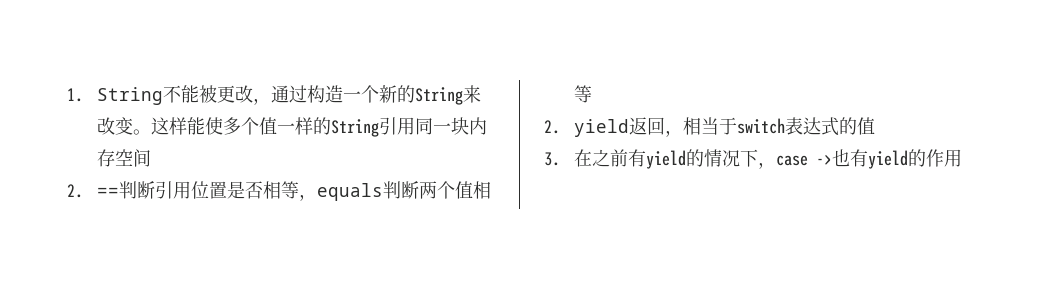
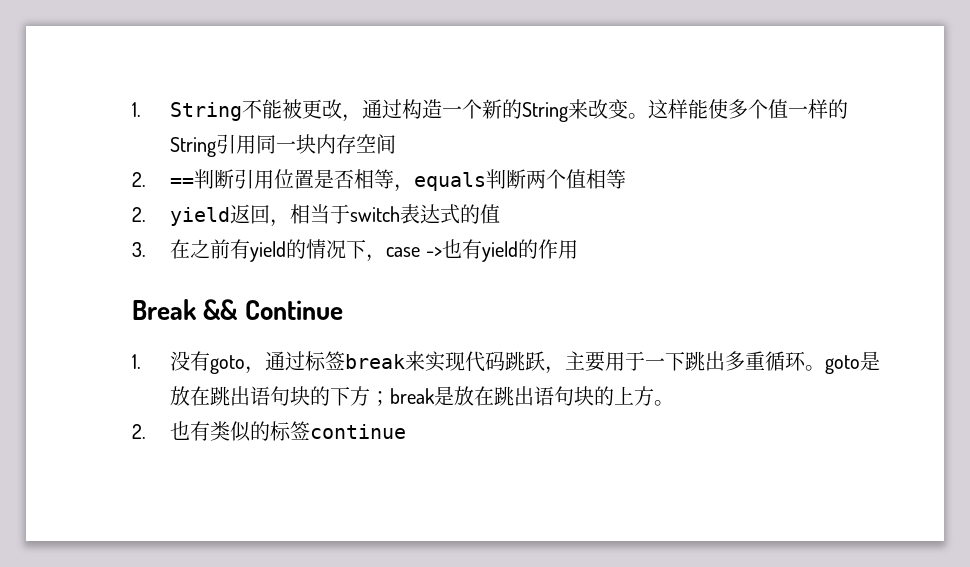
+ Break && Continue
+ 1.没有goto，通过标签break来实现代码跳跃，主要用于一下跳出多重循环。goto是放在跳出语句块的下方；break是放在跳出语句块的上方。
+ 2.也有类似的标签continue

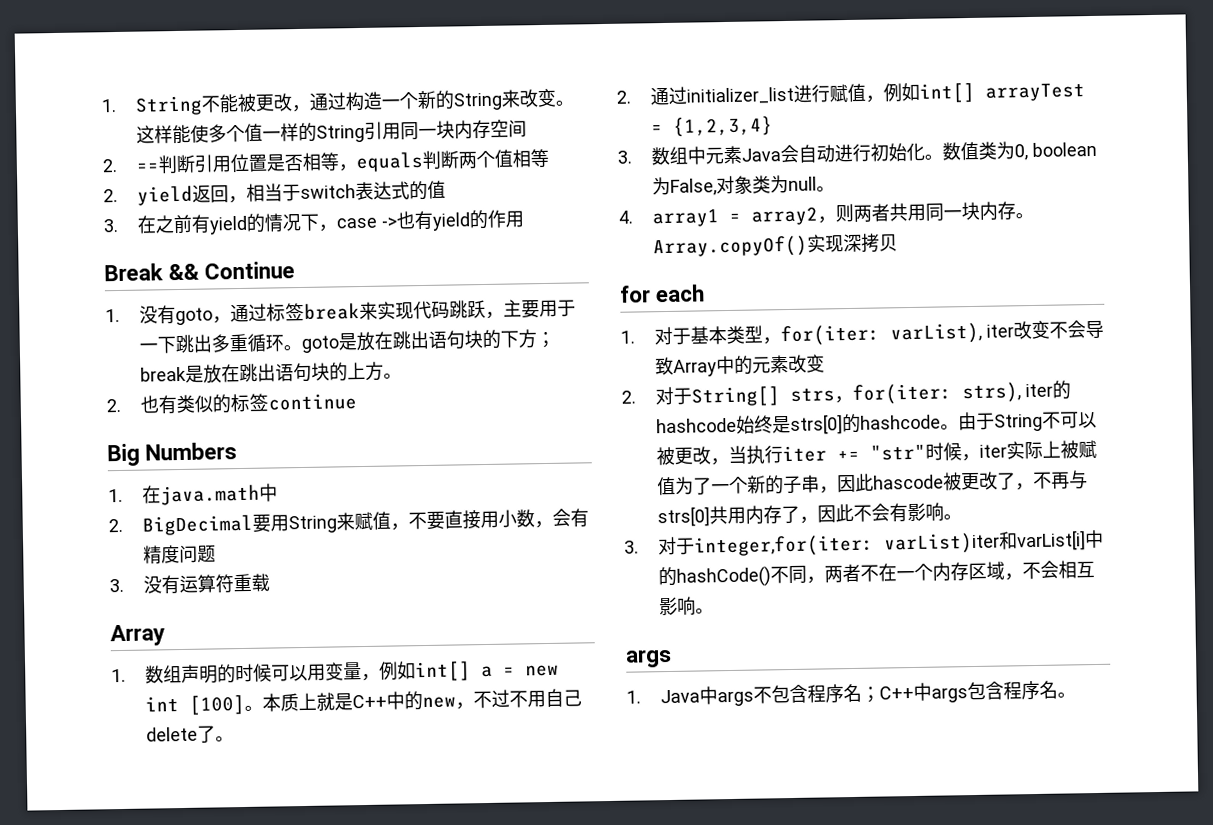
+ Big Numbers
+ 1.在java.math中
+ 2. BigDecimal要用String来赋值，不要直接用小数，会有精度问题
+ 3.没有运算符重载
+ Array
+ 1.数组声明的时候可以用变量，例如int[] a = new int [100]。本质上就是C++中的new，不过不用自己delete了。
+ 2.通过initializer_list进行赋值，例如int[] arrayTest = {1,2,3,4}
+ 3.数组中元素Java会自动进行初始化。数值类为0, boolean为False,对象类为null。
+ 4. array1 = array2，则两者共用同一块内存。Array.copyOf()实现深拷贝
+ for each
+ 1.对于基本类型，for(iter: varList), iter改变不会导致Array中的元素改变
+ 2.对于String[] strs，for(iter: strs), iter的hashcode始终是strs[0]的hashcode。由于String不可以被更改，当执行iter += "str"时候，iter实际上被赋值为了一个新的子串，因此hascode被更改了，不再与strs[0]共用内存了，因此不会有影响。
+ 3.对于integer,for(iter: varList)iter和varList[i]中的hashCode()不同，两者不在一个内存区域，不会相互影响。
+ args
+ 1. Java中args不包含程序名；C++中args包含程序名。

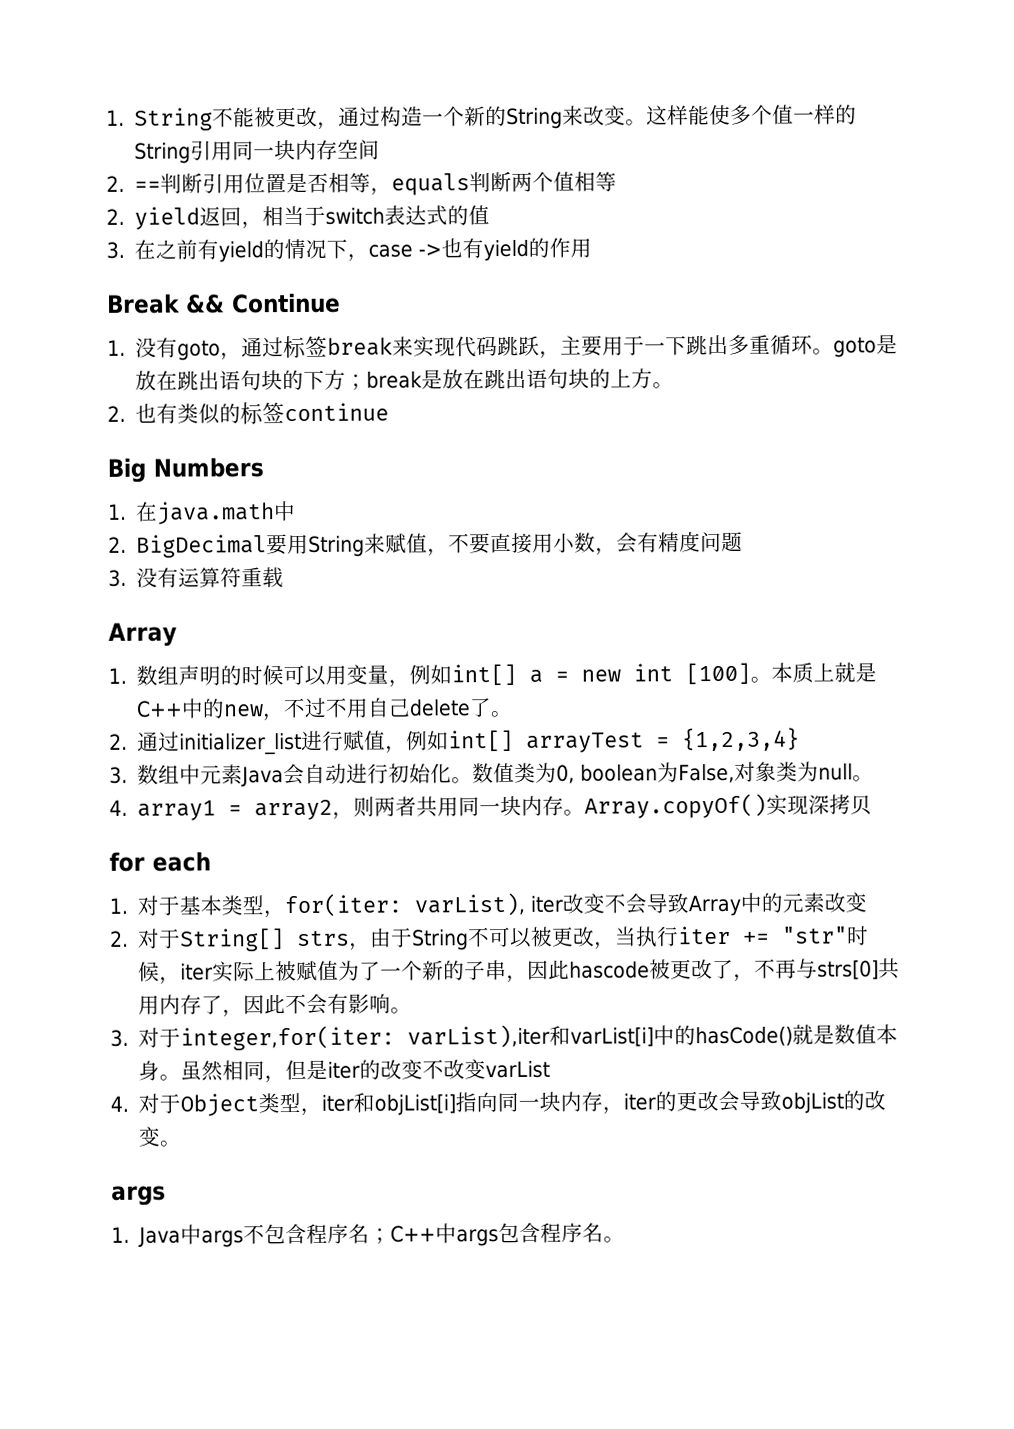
- 2.对于String[] strs，for(iter: strs), iter的hashcode始终是strs[0]的hashcode。由于String不可以被更改，当执行iter += "str"时候，iter实际上被赋值为了一个新的子串，因此hascode被更改了，不再与strs[0]共用内存了，因此不会有影响。
+ 2.对于String[] strs，由于String不可以被更改，当执行iter += "str"时候，iter实际上被赋值为了一个新的子串，因此hascode被更改了，不再与strs[0]共用内存了，因此不会有影响。
- 3.对于integer,for(iter: varList)iter和varList[i]中的hashCode()不同，两者不在一个内存区域，不会相互影响。
+ 3.对于integer,for(iter: varList),iter和varList[i]中的hasCode()就是数值本身。虽然相同，但是iter的改变不改变varList
+ 4.对于Object类型，iter和objList[i]指向同一块内存，iter的更改会导致objList的改变。

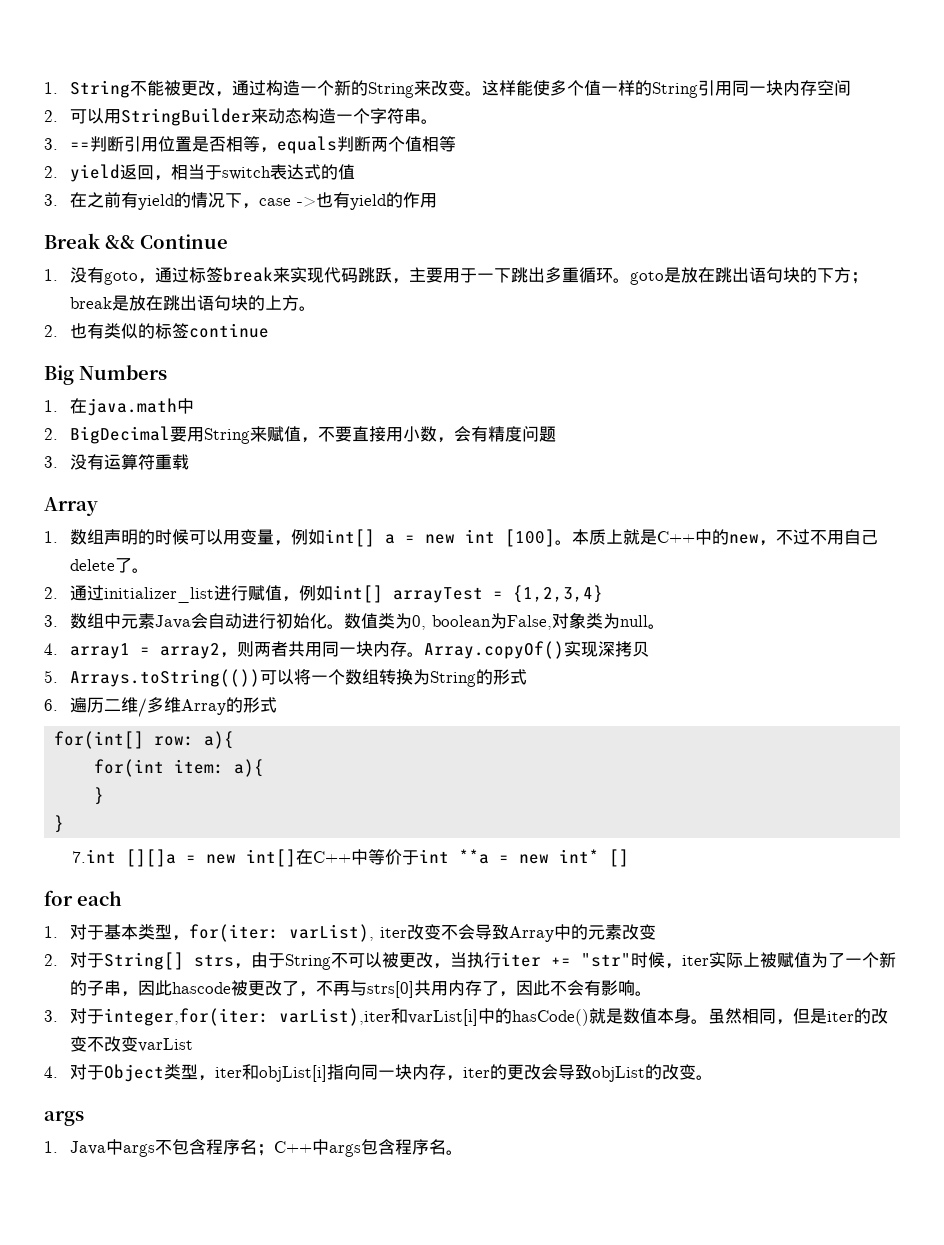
- 2. ==判断引用位置是否相等，equals判断两个值相等
+ 2.可以用StringBuilder来动态构造一个字符串。
+ 3. ==判断引用位置是否相等，equals判断两个值相等
+ 5. Arrays.toString(())可以将一个数组转换为String的形式
+ 6.遍历二维/多维Array的形式
+ for(int[] row: a){
+ for(int item: a){
+ }
+ }
+ 7.int [][]a = new int[]在C++中等价于int **a = new int* []

